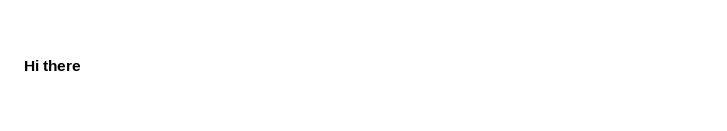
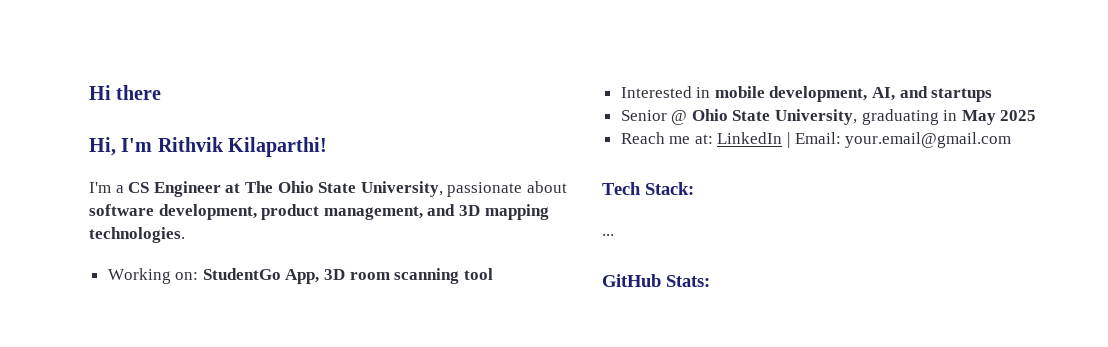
+ Hi, I'm Rithvik Kilaparthi!
+ I'm a CS Engineer at The Ohio State University, passionate about software development, product management, and 3D mapping technologies.
+ Working on: StudentGo App, 3D room scanning tool
+ Interested in mobile development, AI, and startups
+ Senior @ Ohio State University, graduating in May 2025
+ Reach me at: LinkedIn | Email: your.email@gmail.com
+ Tech Stack:
+ ...
+ GitHub Stats:

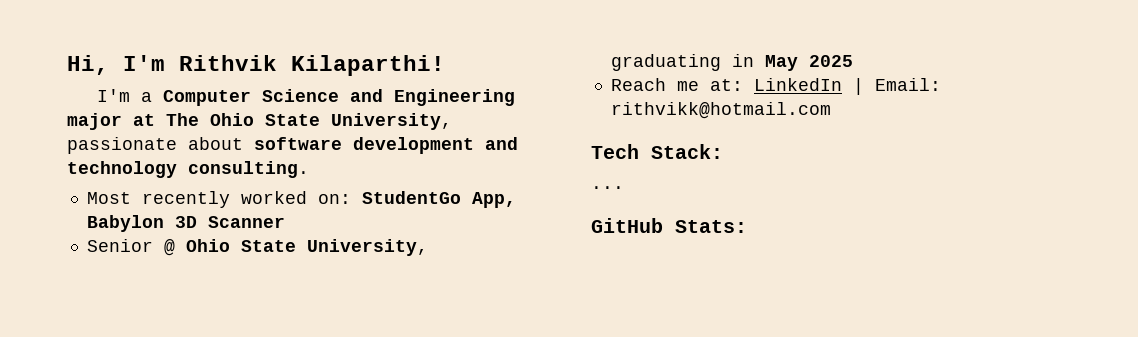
- Hi there
- I'm a CS Engineer at The Ohio State University, passionate about software development, product management, and 3D mapping technologies.
- Working on: StudentGo App, 3D room scanning tool
- Interested in mobile development, AI, and startups
+ I'm a Computer Science and Engineering major at The Ohio State University, passionate about software development and technology consulting.
+ Most recently worked on: StudentGo App, Babylon 3D Scanner
- Reach me at: LinkedIn | Email: your.email@gmail.com
+ Reach me at: LinkedIn | Email: rithvikk@hotmail.com

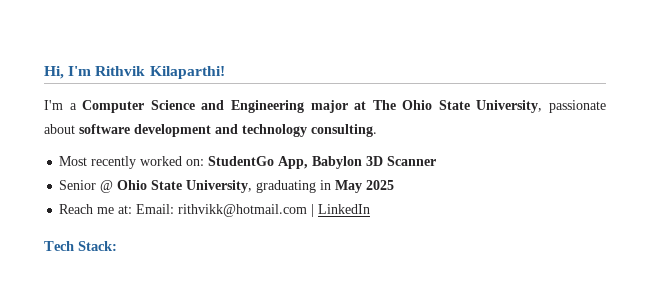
- Reach me at: LinkedIn | Email: rithvikk@hotmail.com
+ Reach me at: Email: rithvikk@hotmail.com | LinkedIn
- ...
- GitHub Stats:

